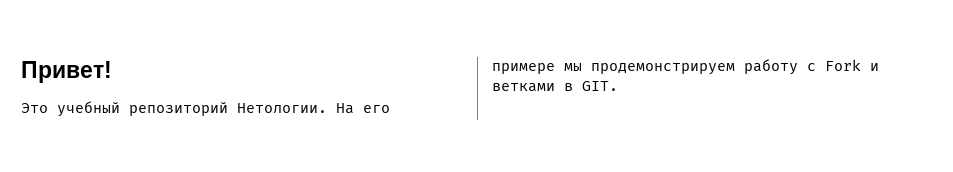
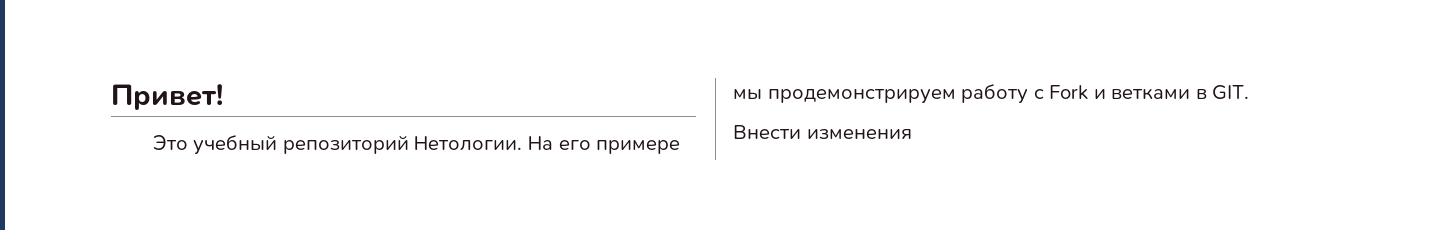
+ Внести изменения

